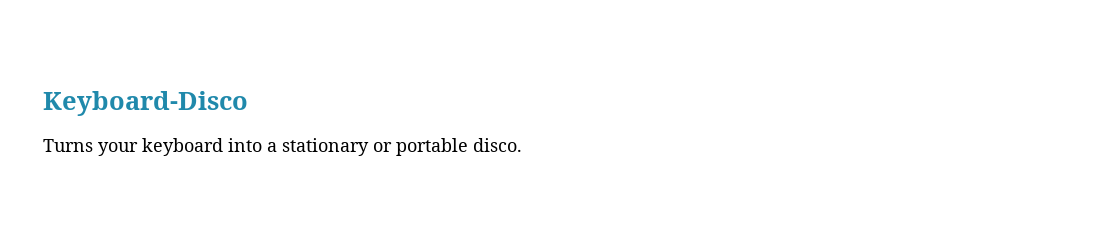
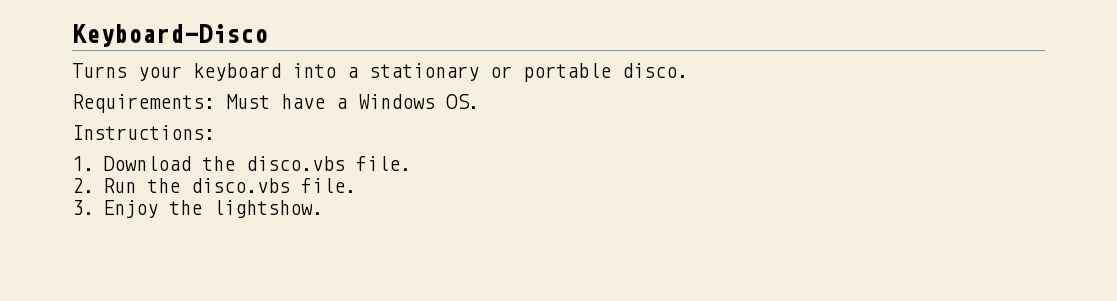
+ Requirements: Must have a Windows OS.
+ Instructions:
+ 1. Download the disco.vbs file.
+ 2. Run the disco.vbs file.
+ 3. Enjoy the lightshow.

